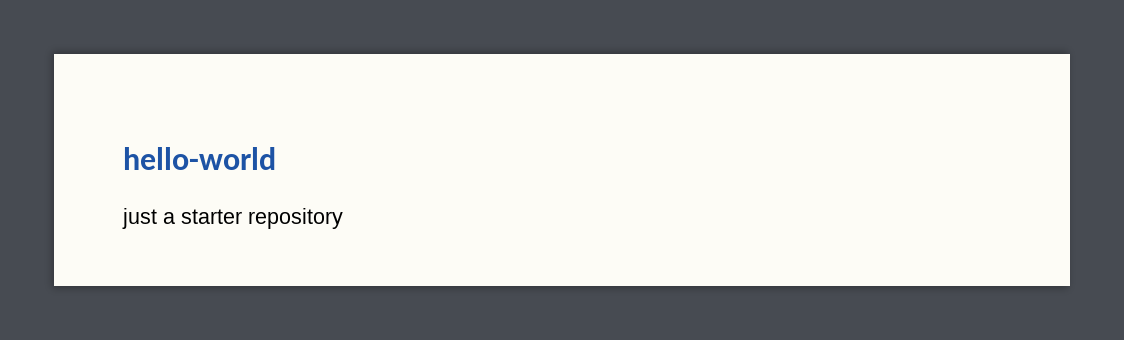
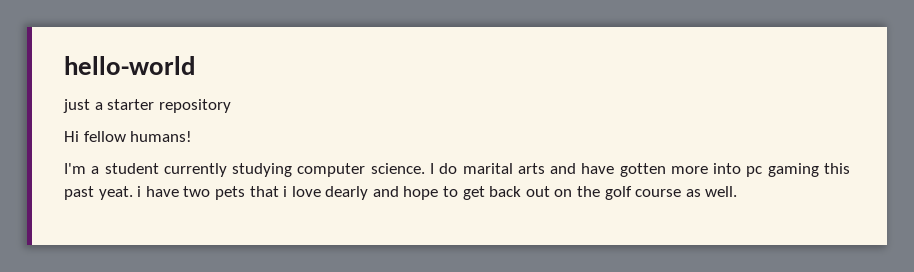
+ Hi fellow humans!
+ I'm a student currently studying computer science. I do marital arts and have gotten more into pc gaming this past yeat. i have two pets that i love dearly and hope to get back out on the golf course as well.

